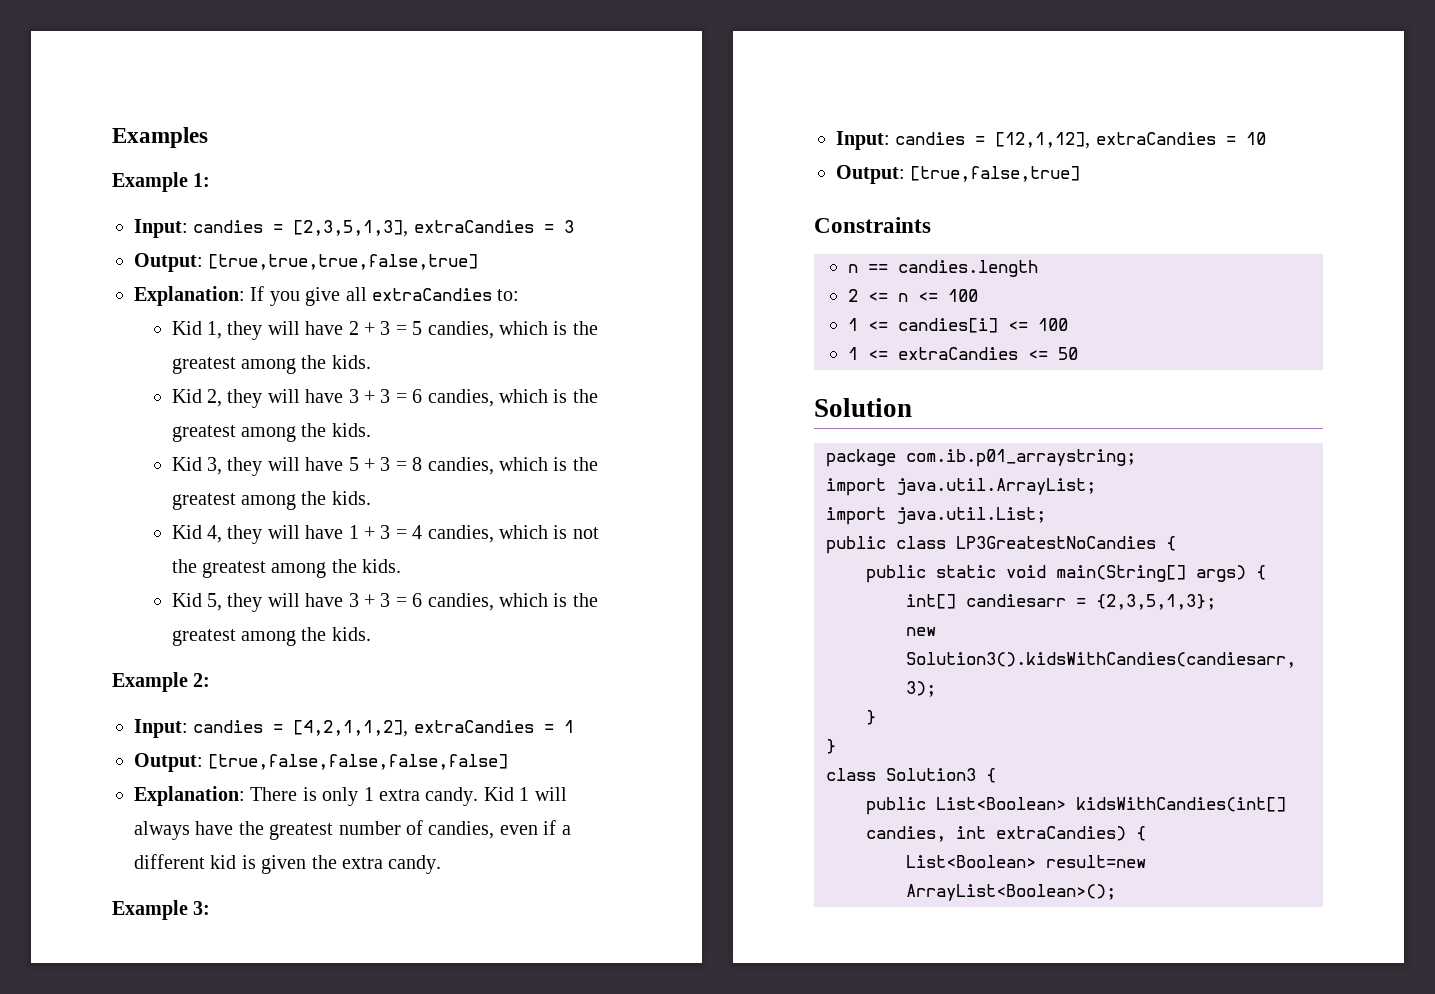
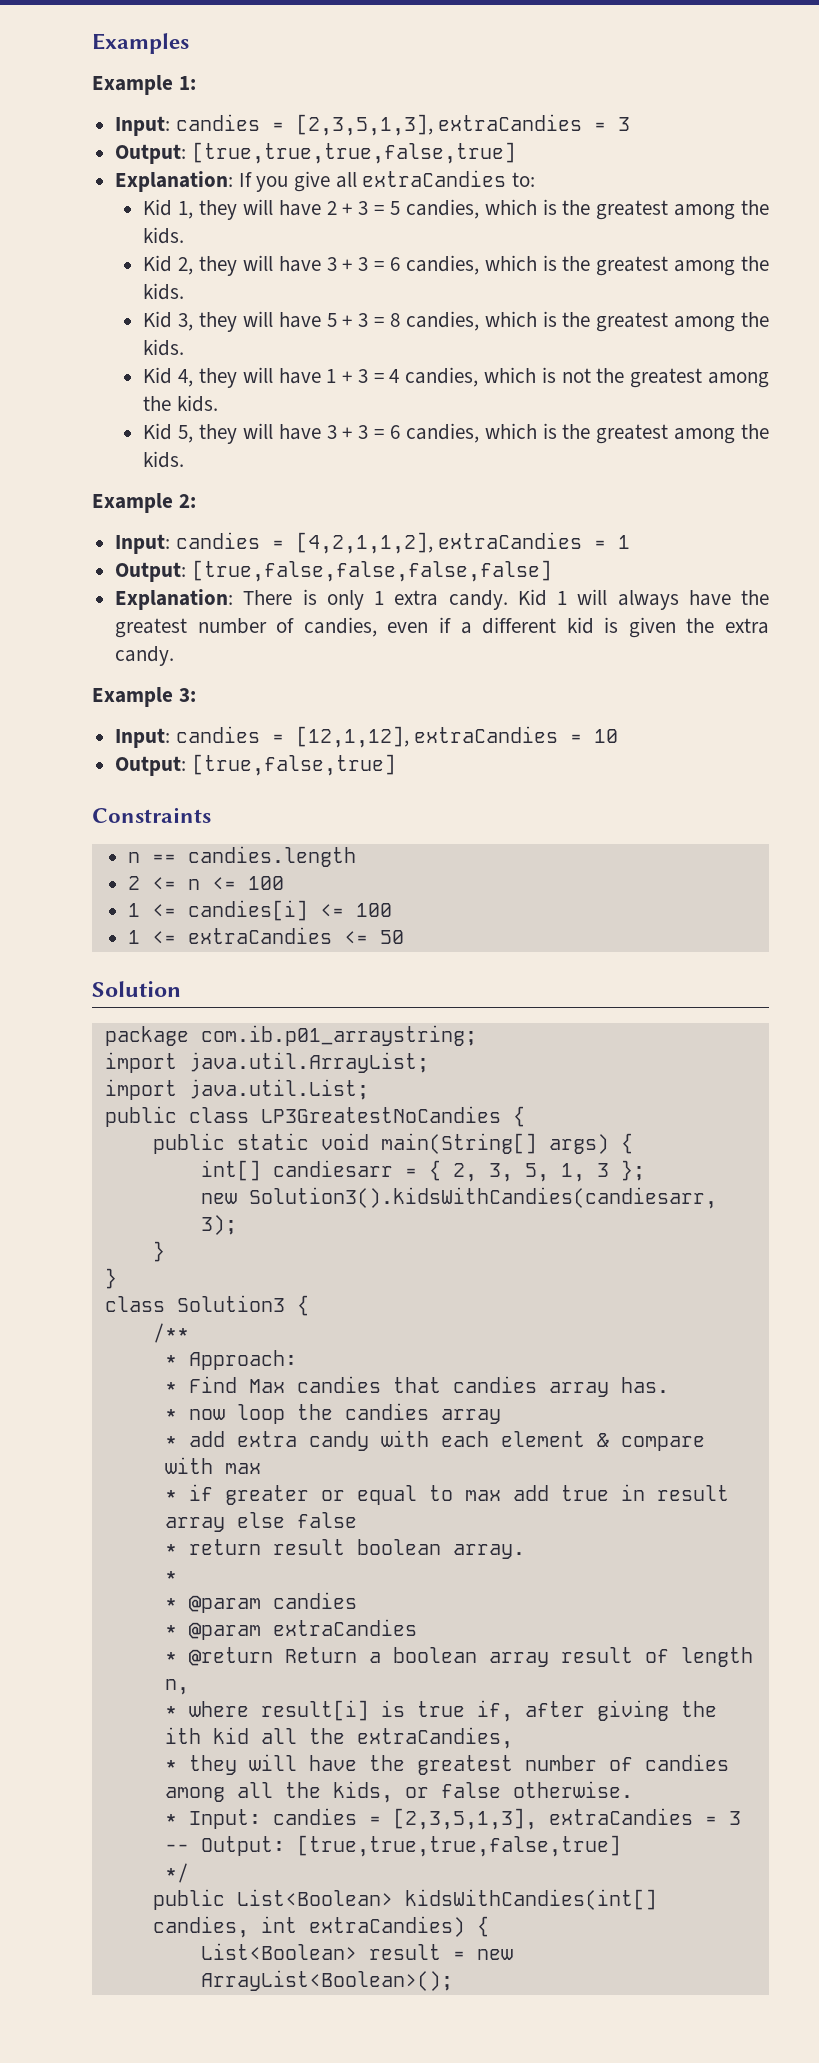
- int[] candiesarr = {2,3,5,1,3};
+ int[] candiesarr = { 2, 3, 5, 1, 3 };
+ /**
+ * Approach:
+ * Find Max candies that candies array has.
+ * now loop the candies array
+ * add extra candy with each element & compare with max
+ * if greater or equal to max add true in result array else false
+ * return result boolean array.
+ *
+ * @param candies
+ * @param extraCandies
+ * @return Return a boolean array result of length n,
+ * where result[i] is true if, after giving the ith kid all the extraCandies,
+ * they will have the greatest number of candies among all the kids, or false otherwise.
+ * Input: candies = [2,3,5,1,3], extraCandies = 3 -- Output: [true,true,true,false,true]
+ */
- List<Boolean> result=new ArrayList<Boolean>();
+ List<Boolean> result = new ArrayList<Boolean>();

